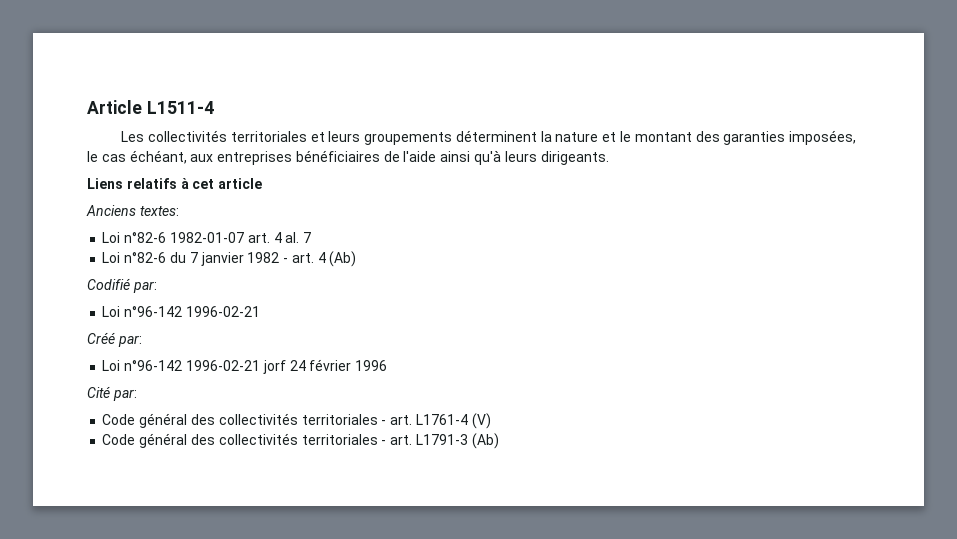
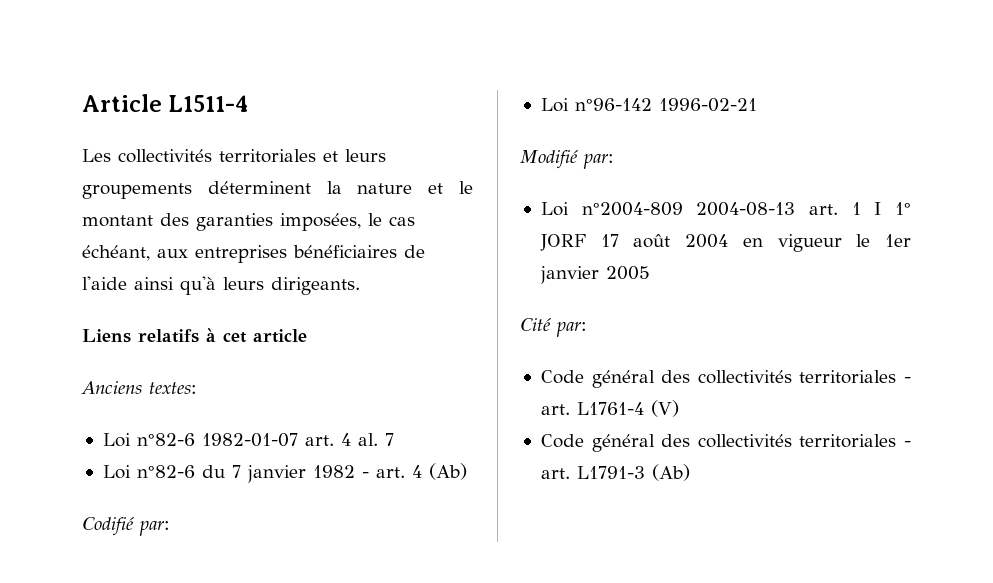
- Créé par:
- Loi n°96-142 1996-02-21 jorf 24 février 1996
+ Modifié par:
+ Loi n°2004-809 2004-08-13 art. 1 I 1° JORF 17 août 2004 en vigueur le 1er janvier 2005

